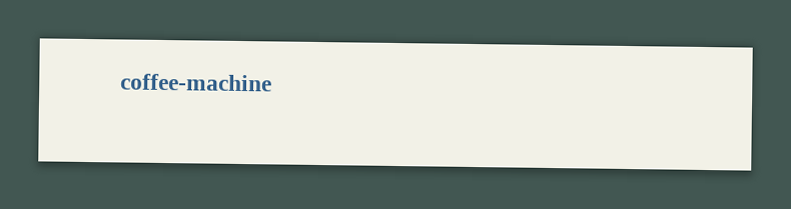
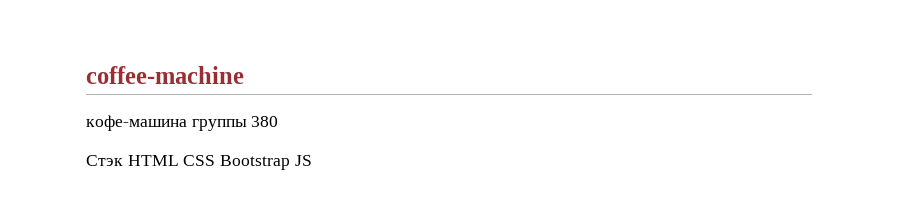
+ кофе-машина группы 380
+ Стэк HTML CSS Bootstrap JS

